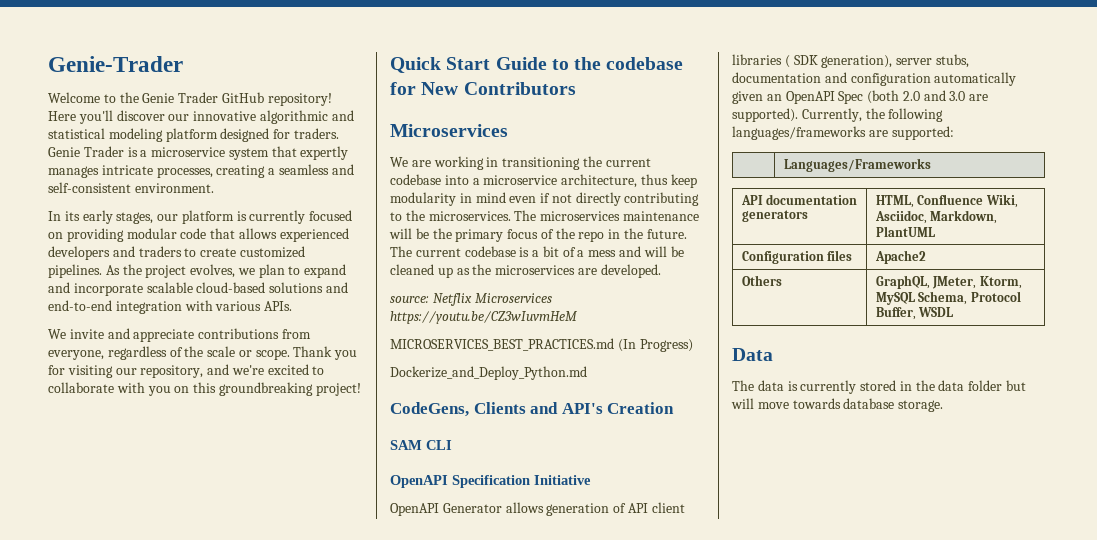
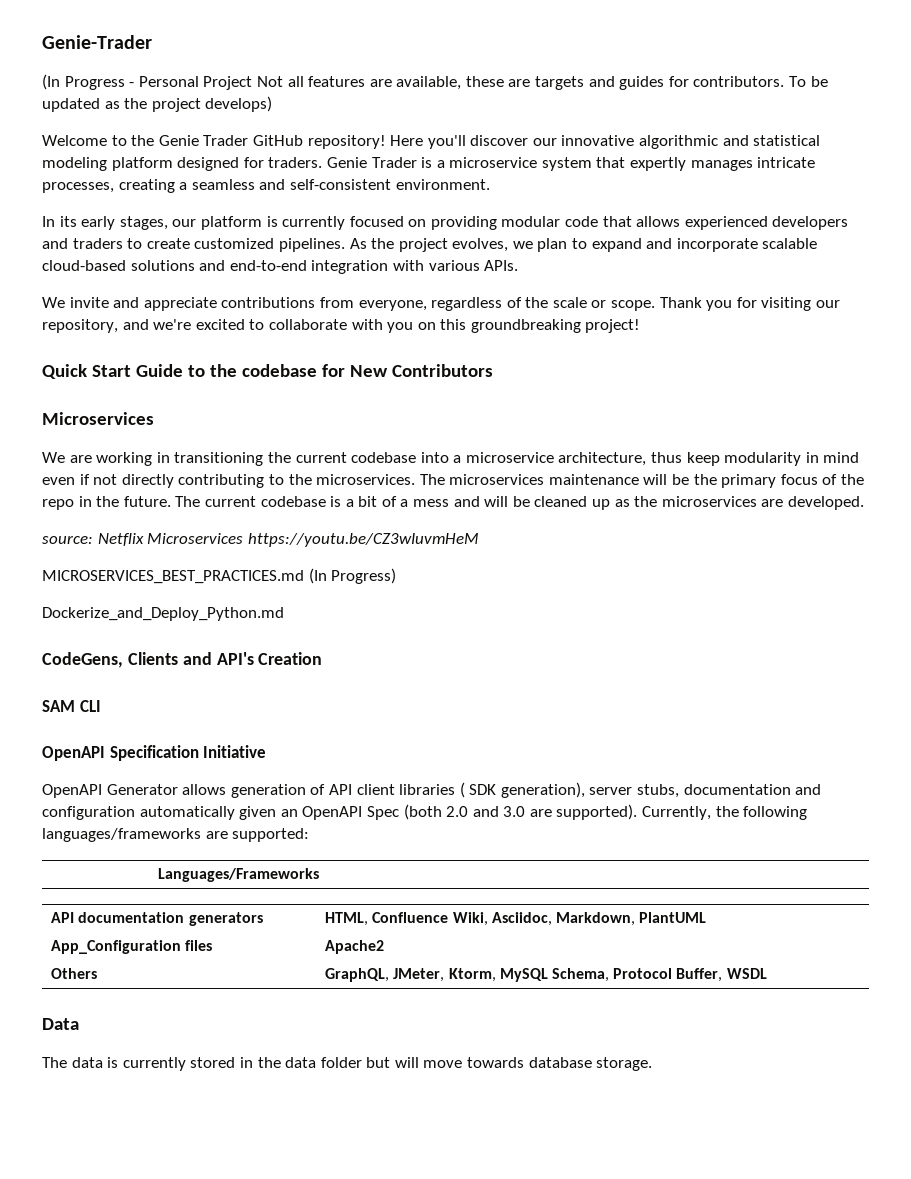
+ (In Progress - Personal Project Not all features are available, these are targets and guides for contributors. To be updated as the project develops)
- Configuration files | Apache2
+ App_Configuration files | Apache2

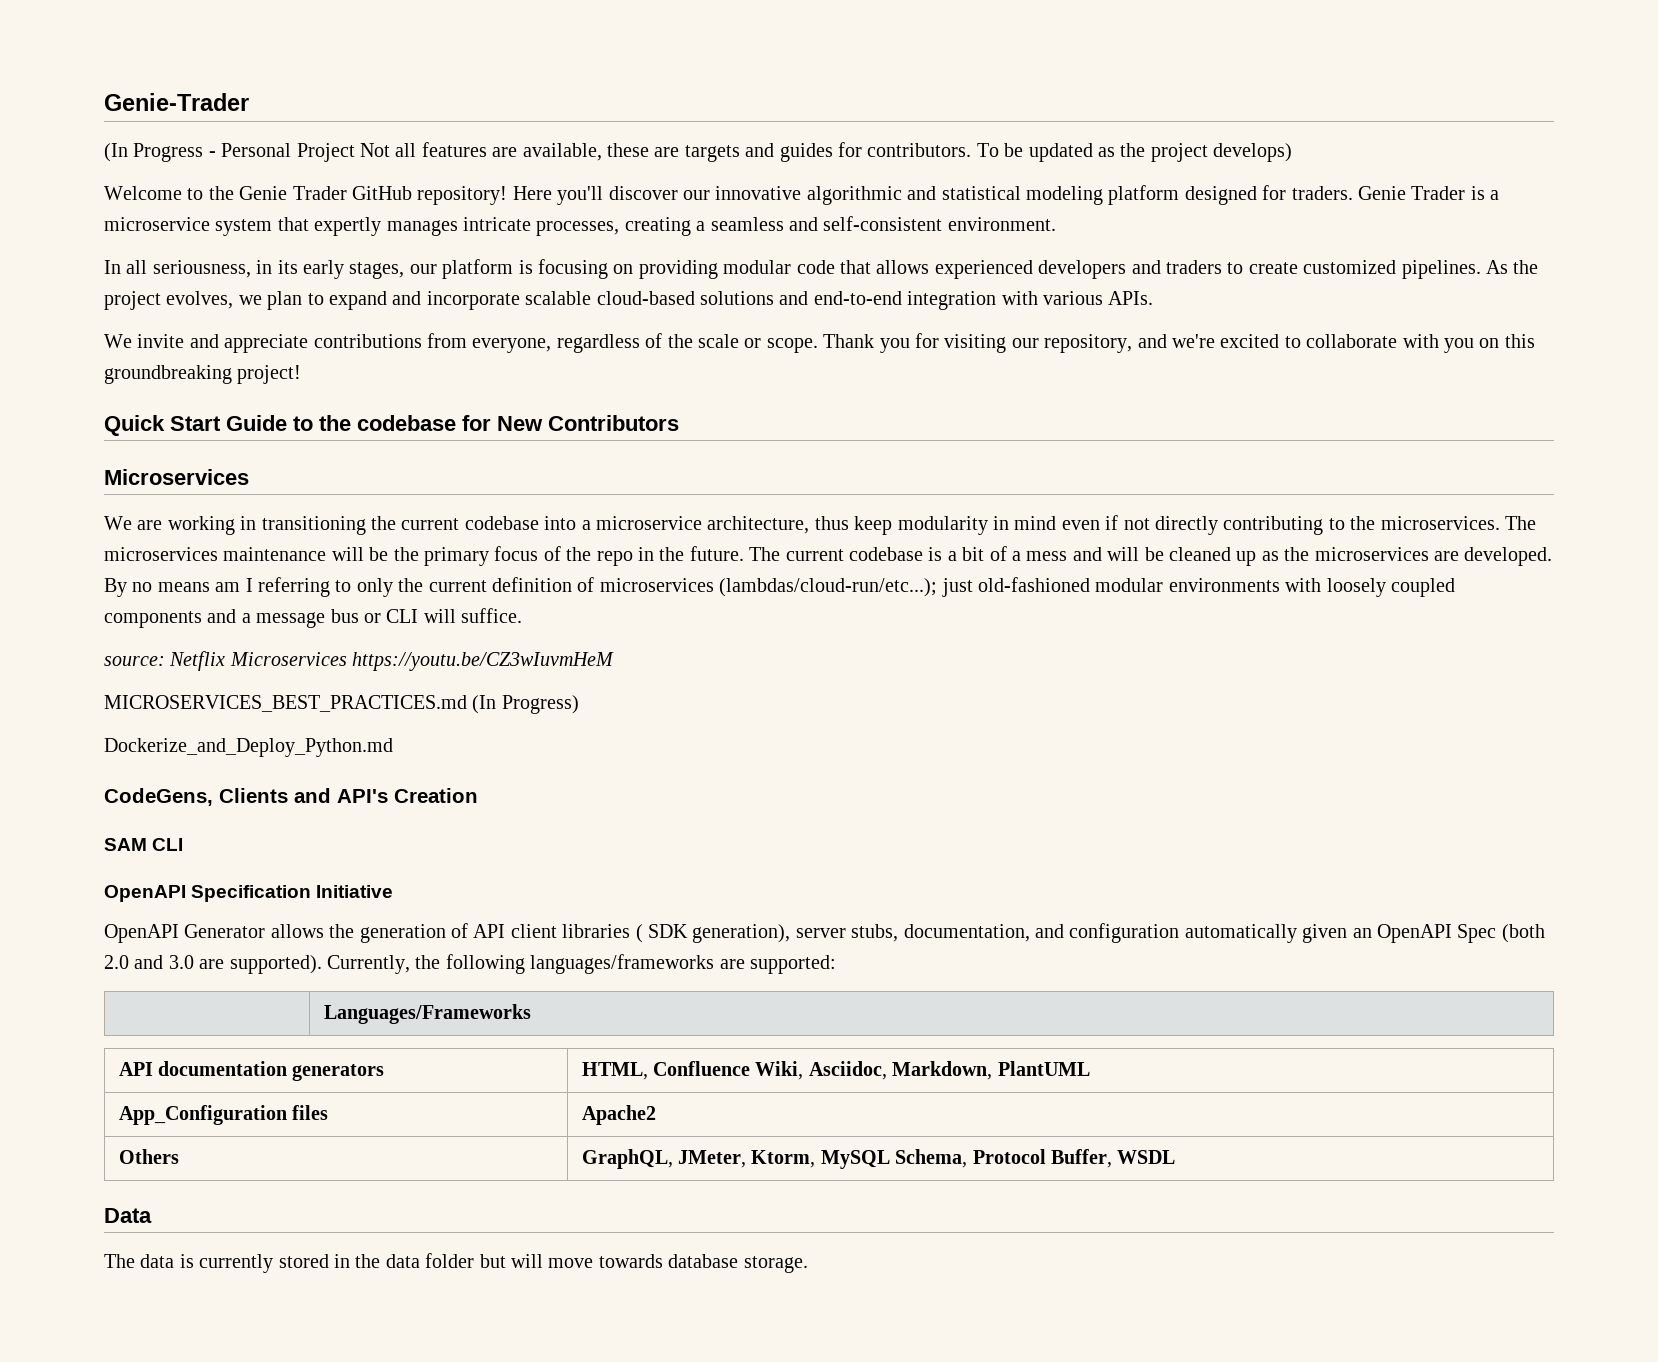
- In its early stages, our platform is currently focused on providing modular code that allows experienced developers and traders to create customized pipelines.
+ In all seriousness, in its early stages, our platform is focusing on providing modular code that allows experienced developers and traders to create customized pipelines.
+ By no means am I referring to only the current definition of microservices (lambdas/cloud-run/etc...); just old-fashioned modular environments with loosely coupled components and a message bus or CLI will suffice.
- OpenAPI Generator allows generation of API client libraries ( SDK generation), server stubs, documentation and configuration automatically given an OpenAPI Spec (both 2.0 and 3.0 are supported).
+ OpenAPI Generator allows the generation of API client libraries ( SDK generation), server stubs, documentation, and configuration automatically given an OpenAPI Spec (both 2.0 and 3.0 are supported).

